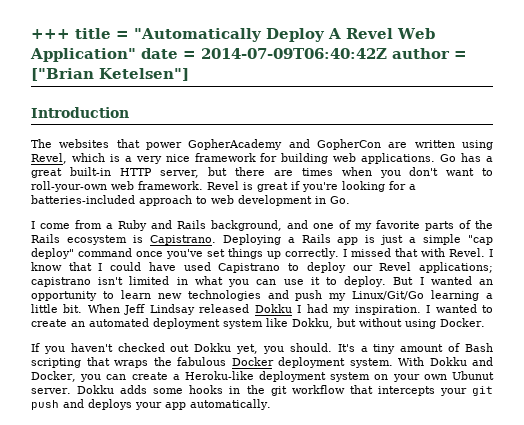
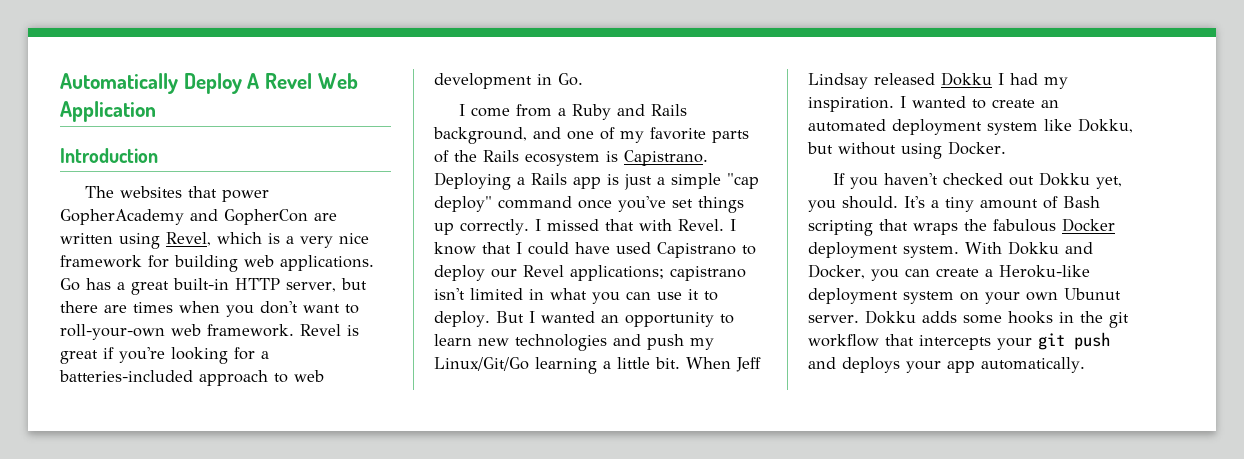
- +++ title = "Automatically Deploy A Revel Web Application" date = 2014-07-09T06:40:42Z author = ["Brian Ketelsen"]
+ Automatically Deploy A Revel Web Application

